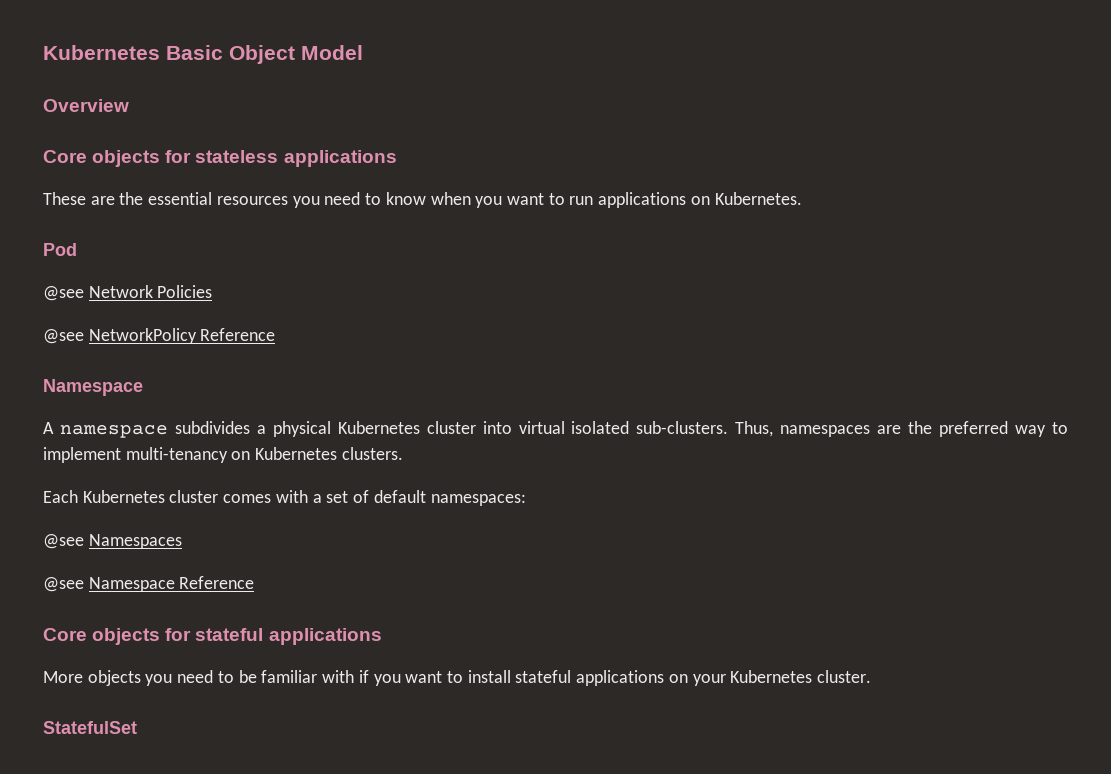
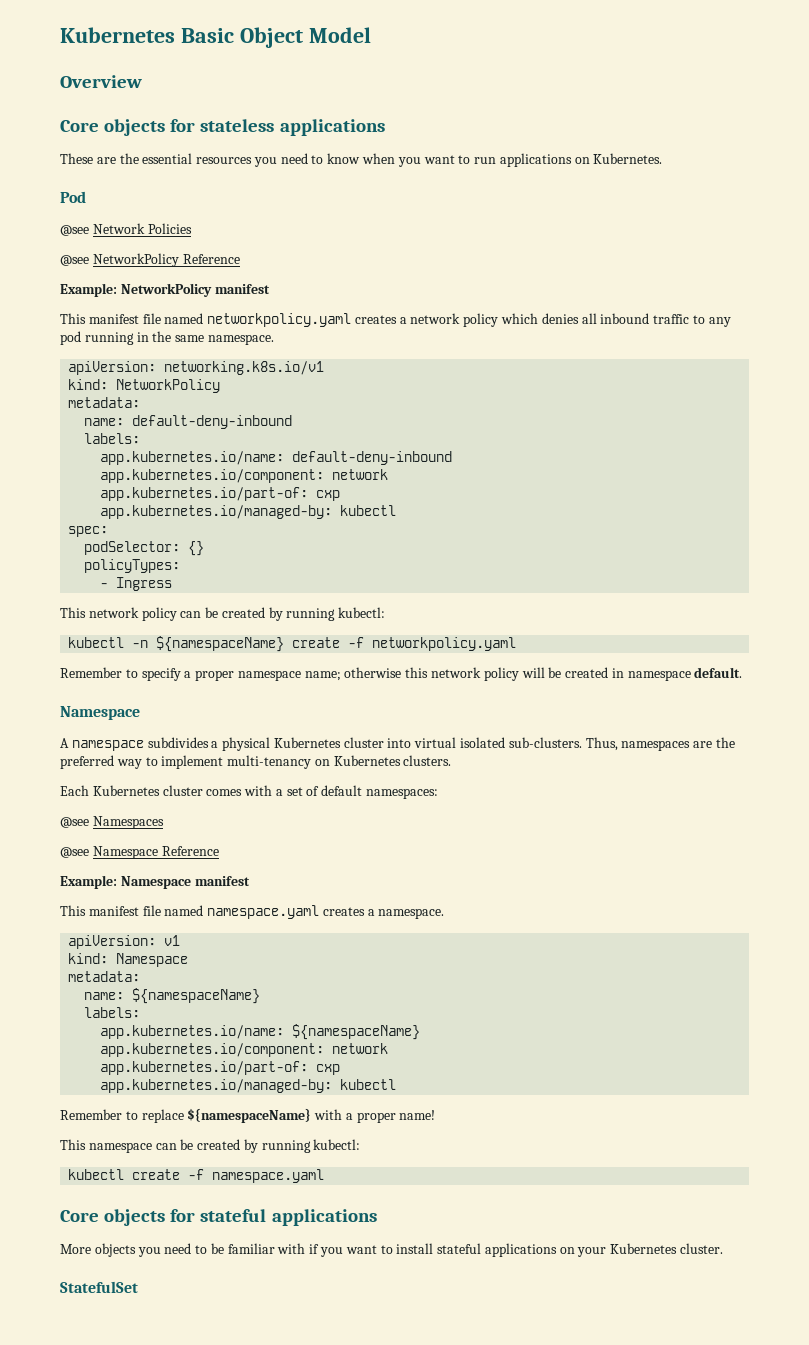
+ Example: NetworkPolicy manifest
+ This manifest file named networkpolicy.yaml creates a network policy which denies all inbound traffic to any pod running in the same namespace.
+ apiVersion: networking.k8s.io/v1
+ kind: NetworkPolicy
+ metadata:
+ name: default-deny-inbound
+ labels:
+ app.kubernetes.io/name: default-deny-inbound
+ app.kubernetes.io/component: network
+ app.kubernetes.io/part-of: cxp
+ app.kubernetes.io/managed-by: kubectl
+ spec:
+ podSelector: {}
+ policyTypes:
+ - Ingress
+ This network policy can be created by running kubectl:
+ kubectl -n ${namespaceName} create -f networkpolicy.yaml
+ Remember to specify a proper namespace name; otherwise this network policy will be created in namespace default.
+ Example: Namespace manifest
+ This manifest file named namespace.yaml creates a namespace.
+ apiVersion: v1
+ kind: Namespace
+ metadata:
+ name: ${namespaceName}
+ labels:
+ app.kubernetes.io/name: ${namespaceName}
+ app.kubernetes.io/component: network
+ app.kubernetes.io/part-of: cxp
+ app.kubernetes.io/managed-by: kubectl
+ Remember to replace ${namespaceName} with a proper name!
+ This namespace can be created by running kubectl:
+ kubectl create -f namespace.yaml

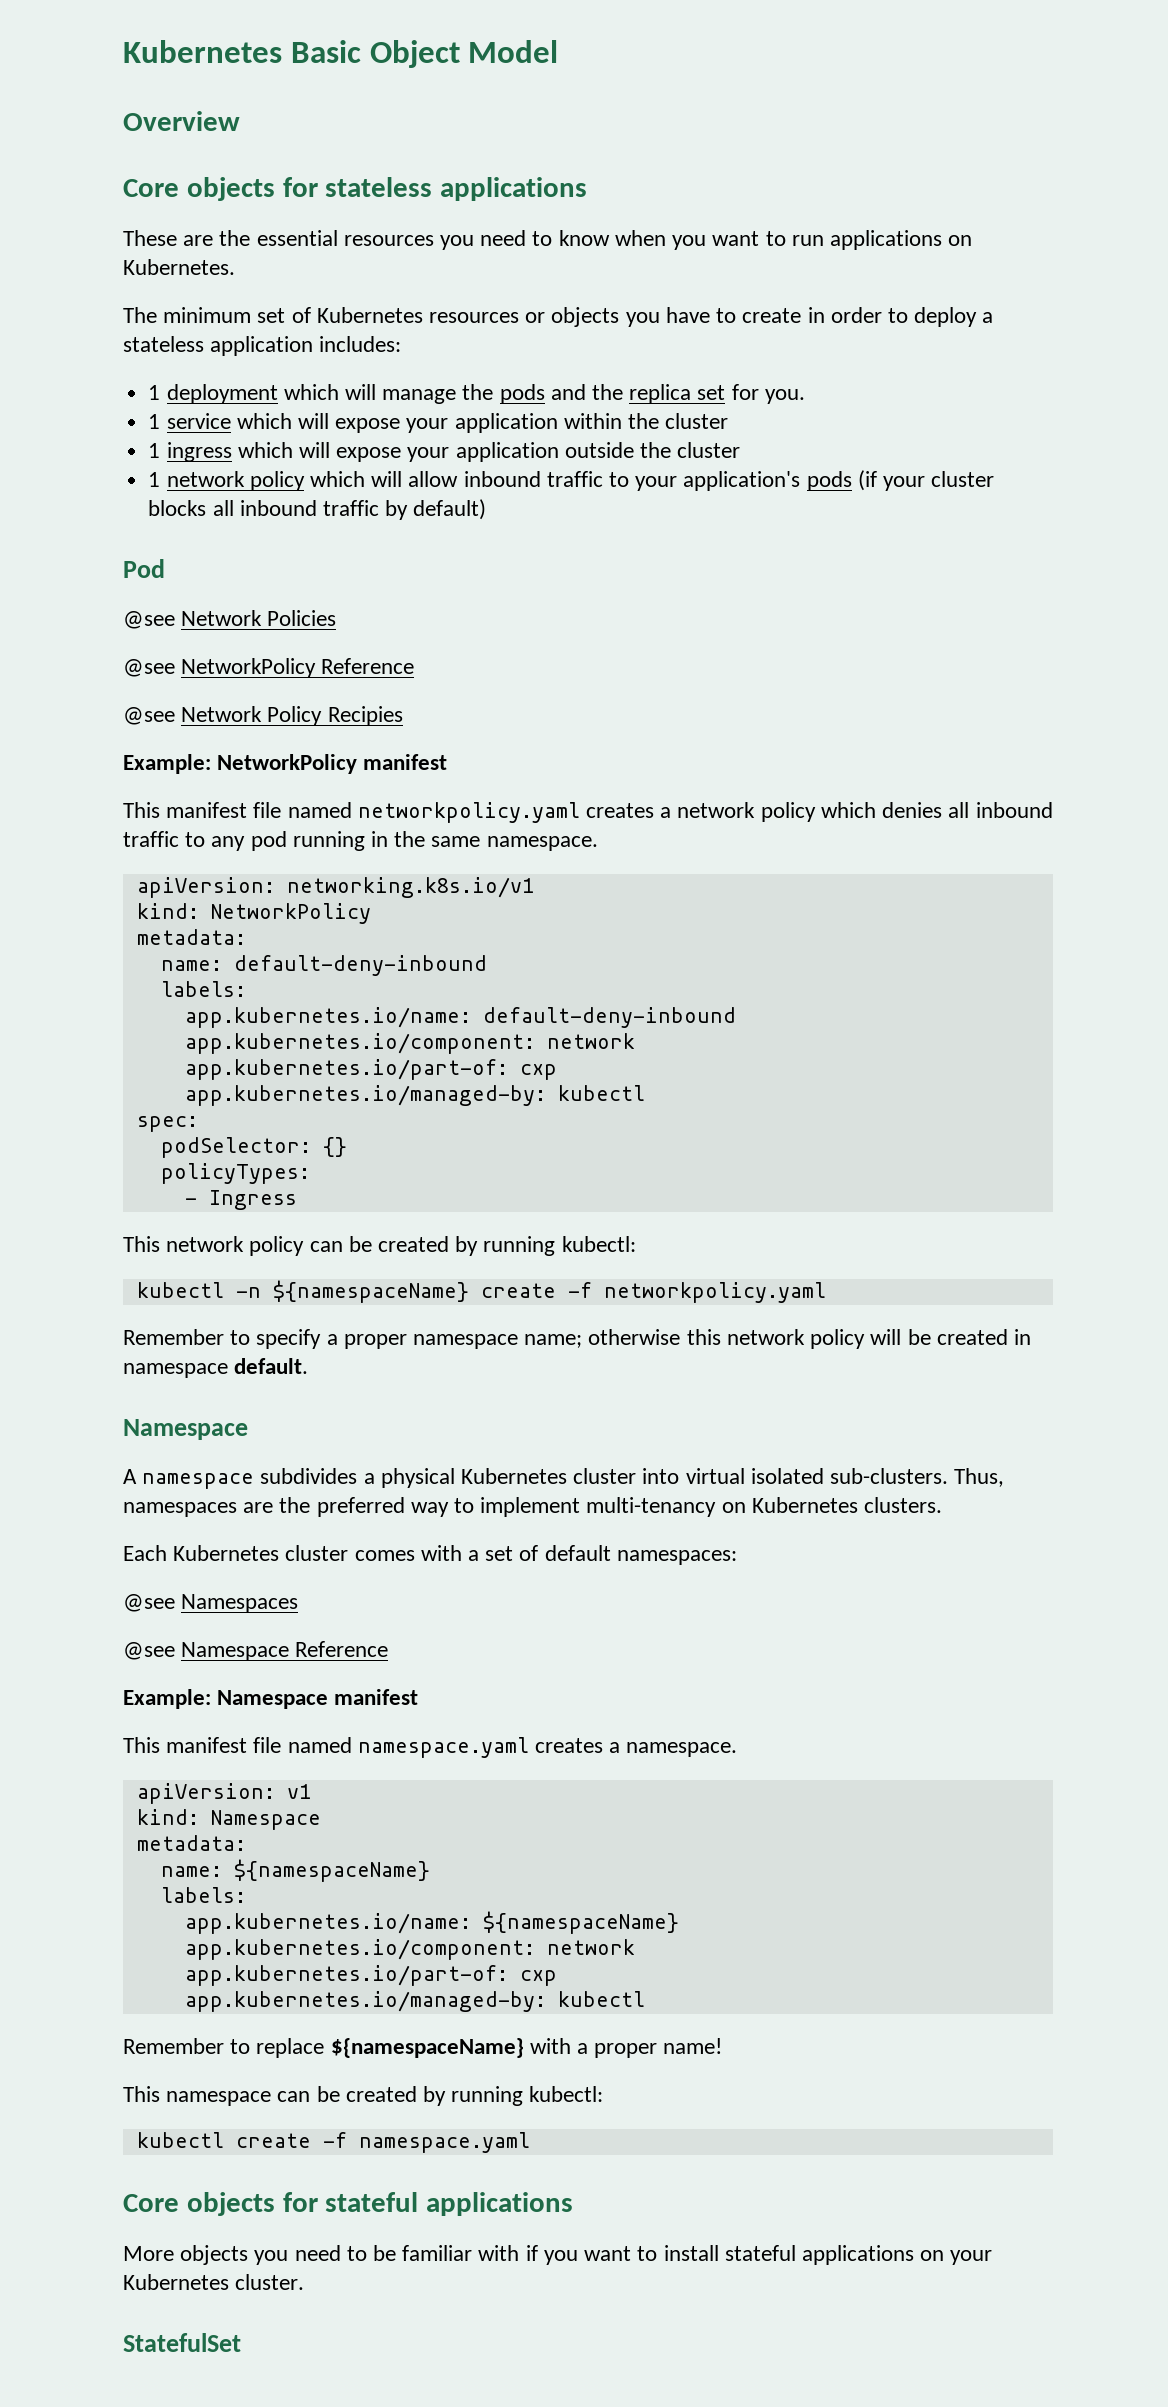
+ The minimum set of Kubernetes resources or objects you have to create in order to deploy a stateless application includes:
+ 1 deployment which will manage the pods and the replica set for you.
+ 1 service which will expose your application within the cluster
+ 1 ingress which will expose your application outside the cluster
+ 1 network policy which will allow inbound traffic to your application's pods (if your cluster blocks all inbound traffic by default)
+ @see Network Policy Recipies

